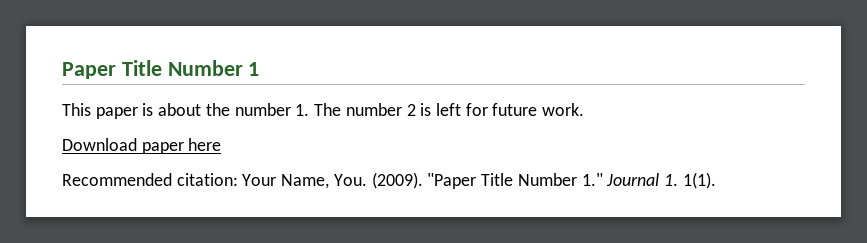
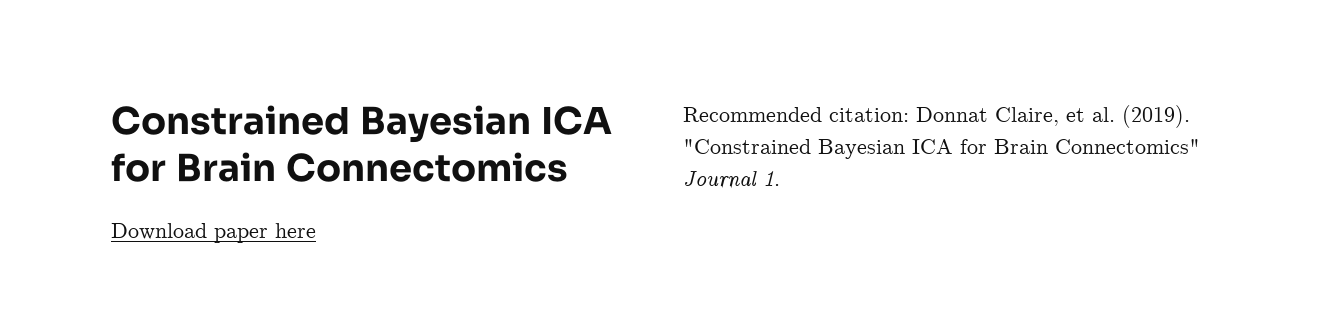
- Paper Title Number 1
- This paper is about the number 1. The number 2 is left for future work.
+ Constrained Bayesian ICA for Brain Connectomics
- Recommended citation: Your Name, You. (2009). "Paper Title Number 1." Journal 1. 1(1).
+ Recommended citation: Donnat Claire, et al. (2019). "Constrained Bayesian ICA for Brain Connectomics" Journal 1.

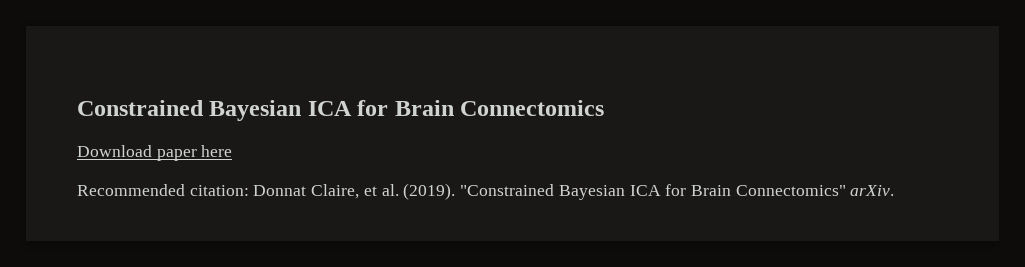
- "Constrained Bayesian ICA for Brain Connectomics" Journal 1.
+ "Constrained Bayesian ICA for Brain Connectomics" arXiv.

